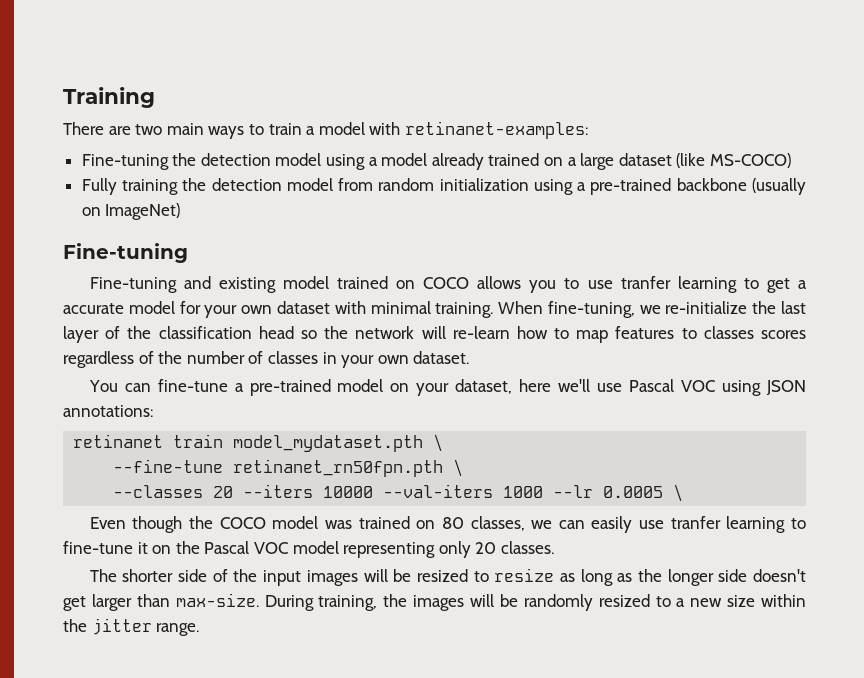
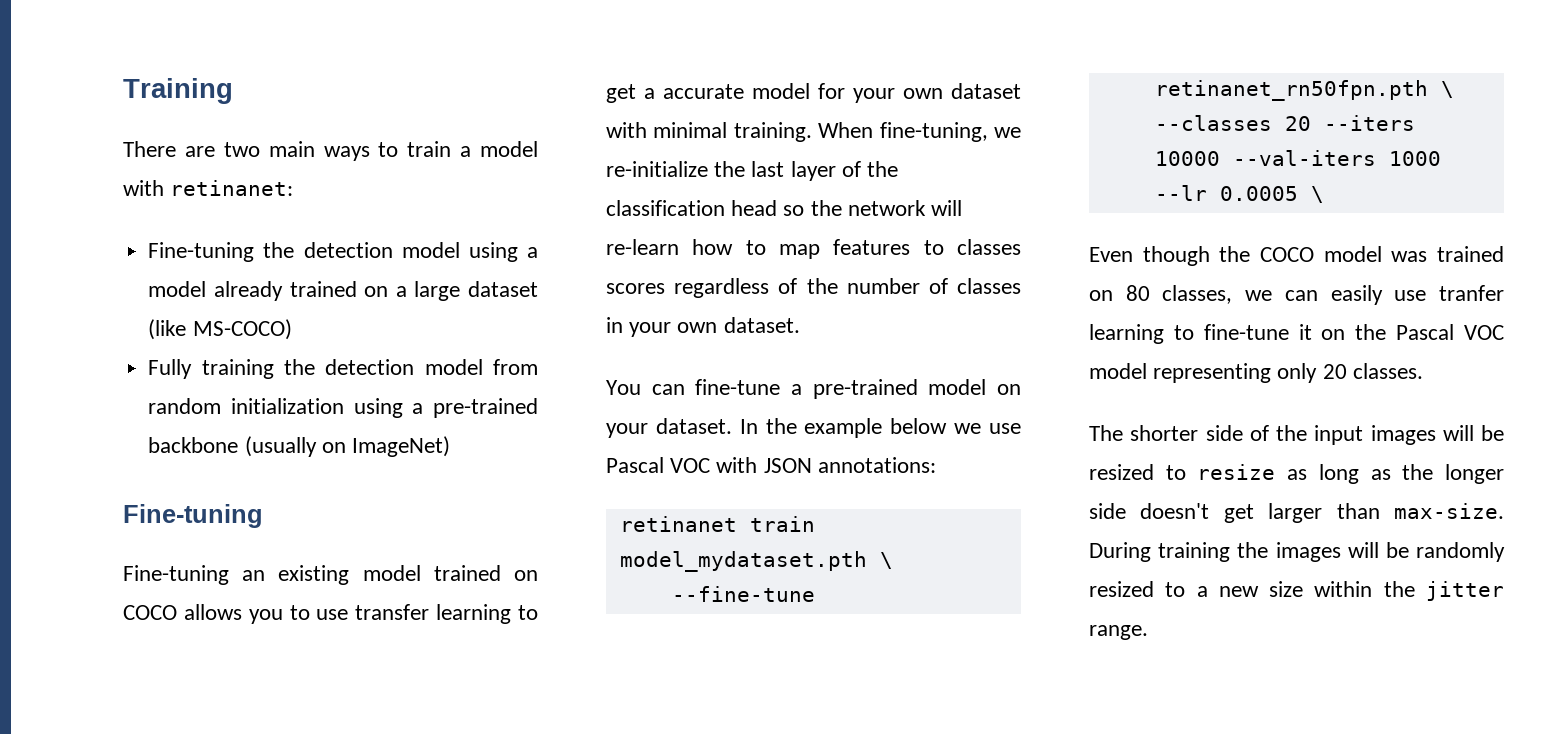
- There are two main ways to train a model with retinanet-examples:
+ There are two main ways to train a model with retinanet:
- Fine-tuning and existing model trained on COCO allows you to use tranfer learning to get a accurate model for your own dataset with minimal training.
+ Fine-tuning an existing model trained on COCO allows you to use transfer learning to get a accurate model for your own dataset with minimal training.
- You can fine-tune a pre-trained model on your dataset, here we'll use Pascal VOC using JSON annotations:
+ You can fine-tune a pre-trained model on your dataset. In the example below we use Pascal VOC with JSON annotations:
- During training, the images will be randomly resized to a new size within the jitter range.
+ During training the images will be randomly resized to a new size within the jitter range.

